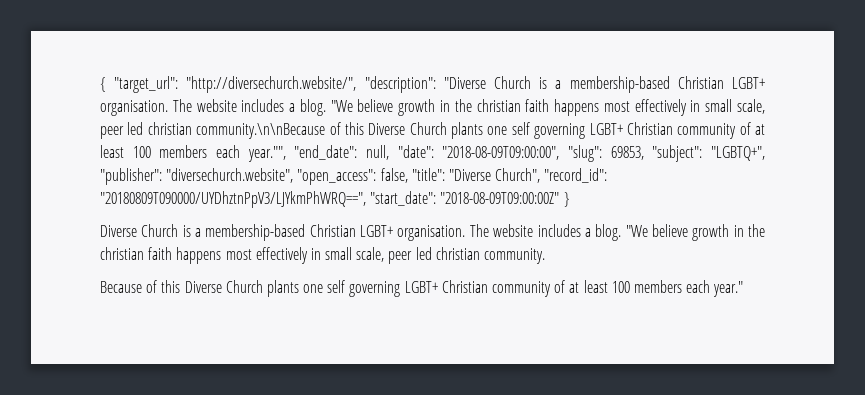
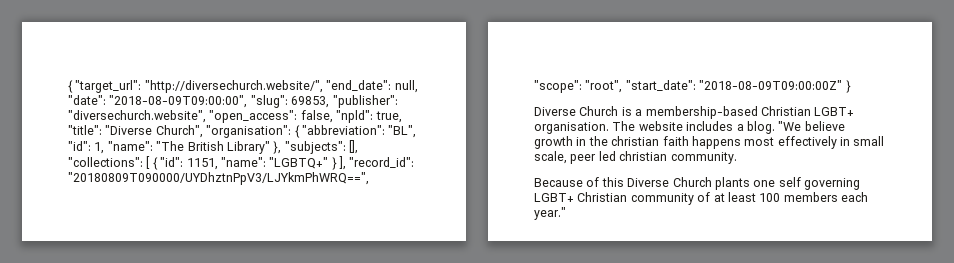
- { "target_url": "http://diversechurch.website/", "description": "Diverse Church is a membership-based Christian LGBT+ organisation. The website includes a blog. "We believe growth in the christian faith happens most effectively in small scale, peer led christian community.\n\nBecause of this Diverse Church plants one self governing LGBT+ Christian community of at least 100 members each year."", "end_date": null, "date": "2018-08-09T09:00:00", "slug": 69853, "subject": "LGBTQ+", "publisher": "diversechurch.website", "open_access": false, "title": "Diverse Church", "record_id": "20180809T090000/UYDhztnPpV3/LJYkmPhWRQ==", "start_date": "2018-08-09T09:00:00Z" }
+ { "target_url": "http://diversechurch.website/", "end_date": null, "date": "2018-08-09T09:00:00", "slug": 69853, "publisher": "diversechurch.website", "open_access": false, "npld": true, "title": "Diverse Church", "organisation": { "abbreviation": "BL", "id": 1, "name": "The British Library" }, "subjects": [], "collections": [ { "id": 1151, "name": "LGBTQ+" } ], "record_id": "20180809T090000/UYDhztnPpV3/LJYkmPhWRQ==", "scope": "root", "start_date": "2018-08-09T09:00:00Z" }

